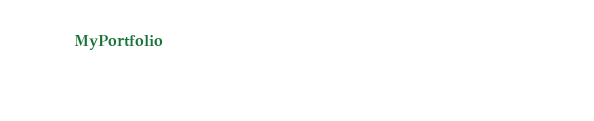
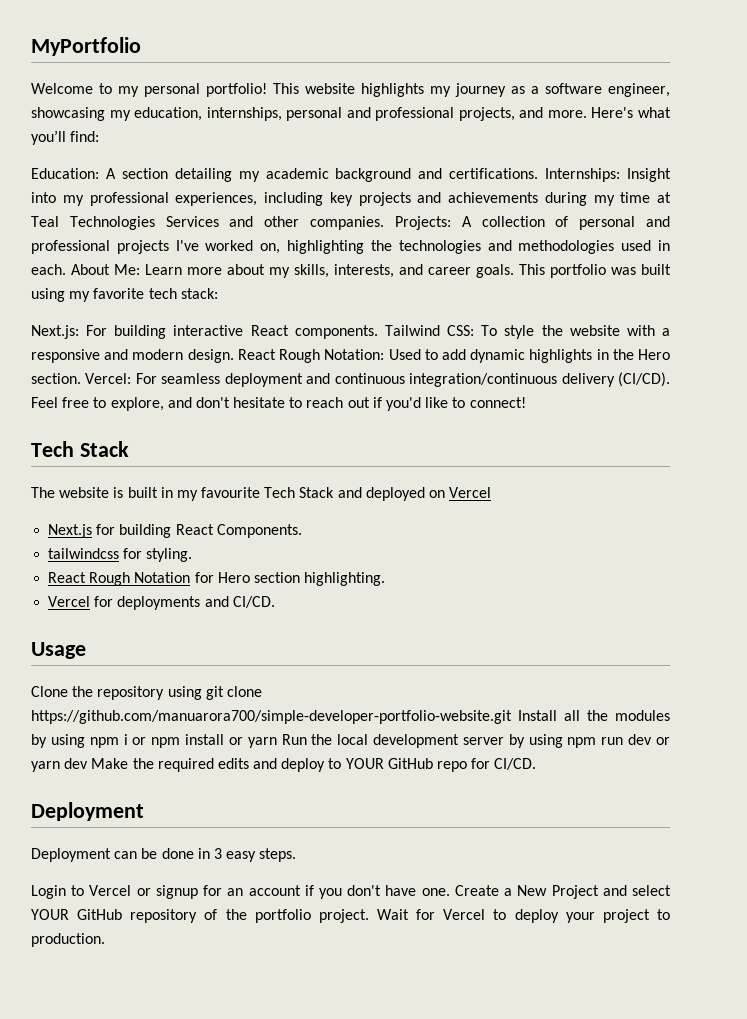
+ Welcome to my personal portfolio! This website highlights my journey as a software engineer, showcasing my education, internships, personal and professional projects, and more. Here's what you’ll find:
+ Education: A section detailing my academic background and certifications. Internships: Insight into my professional experiences, including key projects and achievements during my time at Teal Technologies Services and other companies. Projects: A collection of personal and professional projects I've worked on, highlighting the technologies and methodologies used in each. About Me: Learn more about my skills, interests, and career goals. This portfolio was built using my favorite tech stack:
+ Next.js: For building interactive React components. Tailwind CSS: To style the website with a responsive and modern design. React Rough Notation: Used to add dynamic highlights in the Hero section. Vercel: For seamless deployment and continuous integration/continuous delivery (CI/CD). Feel free to explore, and don't hesitate to reach out if you'd like to connect!
+ Tech Stack
+ The website is built in my favourite Tech Stack and deployed on Vercel
+ Next.js for building React Components.
+ tailwindcss for styling.
+ React Rough Notation for Hero section highlighting.
+ Vercel for deployments and CI/CD.
+ Usage
+ Clone the repository using git clone https://github.com/manuarora700/simple-developer-portfolio-website.git Install all the modules by using npm i or npm install or yarn Run the local development server by using npm run dev or yarn dev Make the required edits and deploy to YOUR GitHub repo for CI/CD.
+ Deployment
+ Deployment can be done in 3 easy steps.
+ Login to Vercel or signup for an account if you don't have one. Create a New Project and select YOUR GitHub repository of the portfolio project. Wait for Vercel to deploy your project to production.

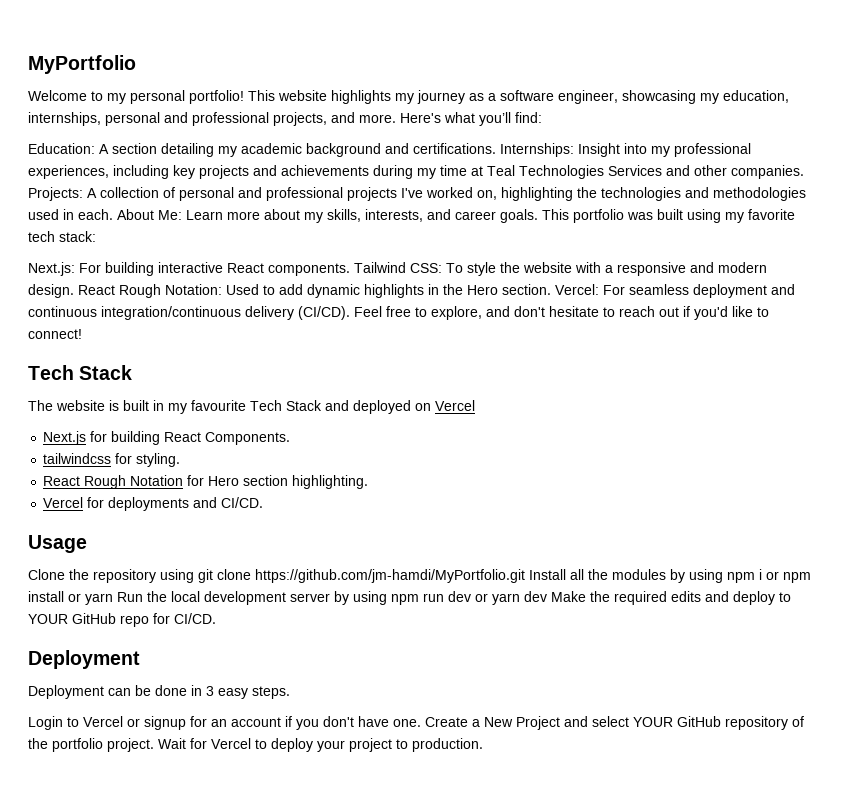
- Clone the repository using git clone https://github.com/manuarora700/simple-developer-portfolio-website.git Install all the modules by using npm i or npm install or yarn Run the local development server by using npm run dev or yarn dev Make the required edits and deploy to YOUR GitHub repo for CI/CD.
+ Clone the repository using git clone https://github.com/jm-hamdi/MyPortfolio.git Install all the modules by using npm i or npm install or yarn Run the local development server by using npm run dev or yarn dev Make the required edits and deploy to YOUR GitHub repo for CI/CD.

